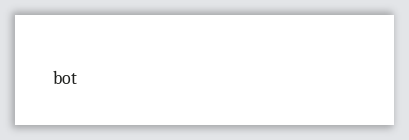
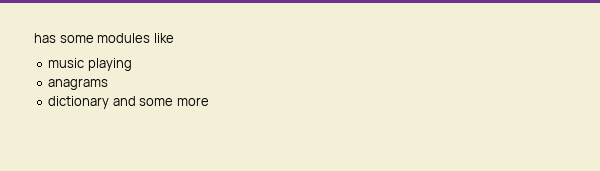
- bot
+ has some modules like
+ music playing
+ anagrams
+ dictionary and some more

